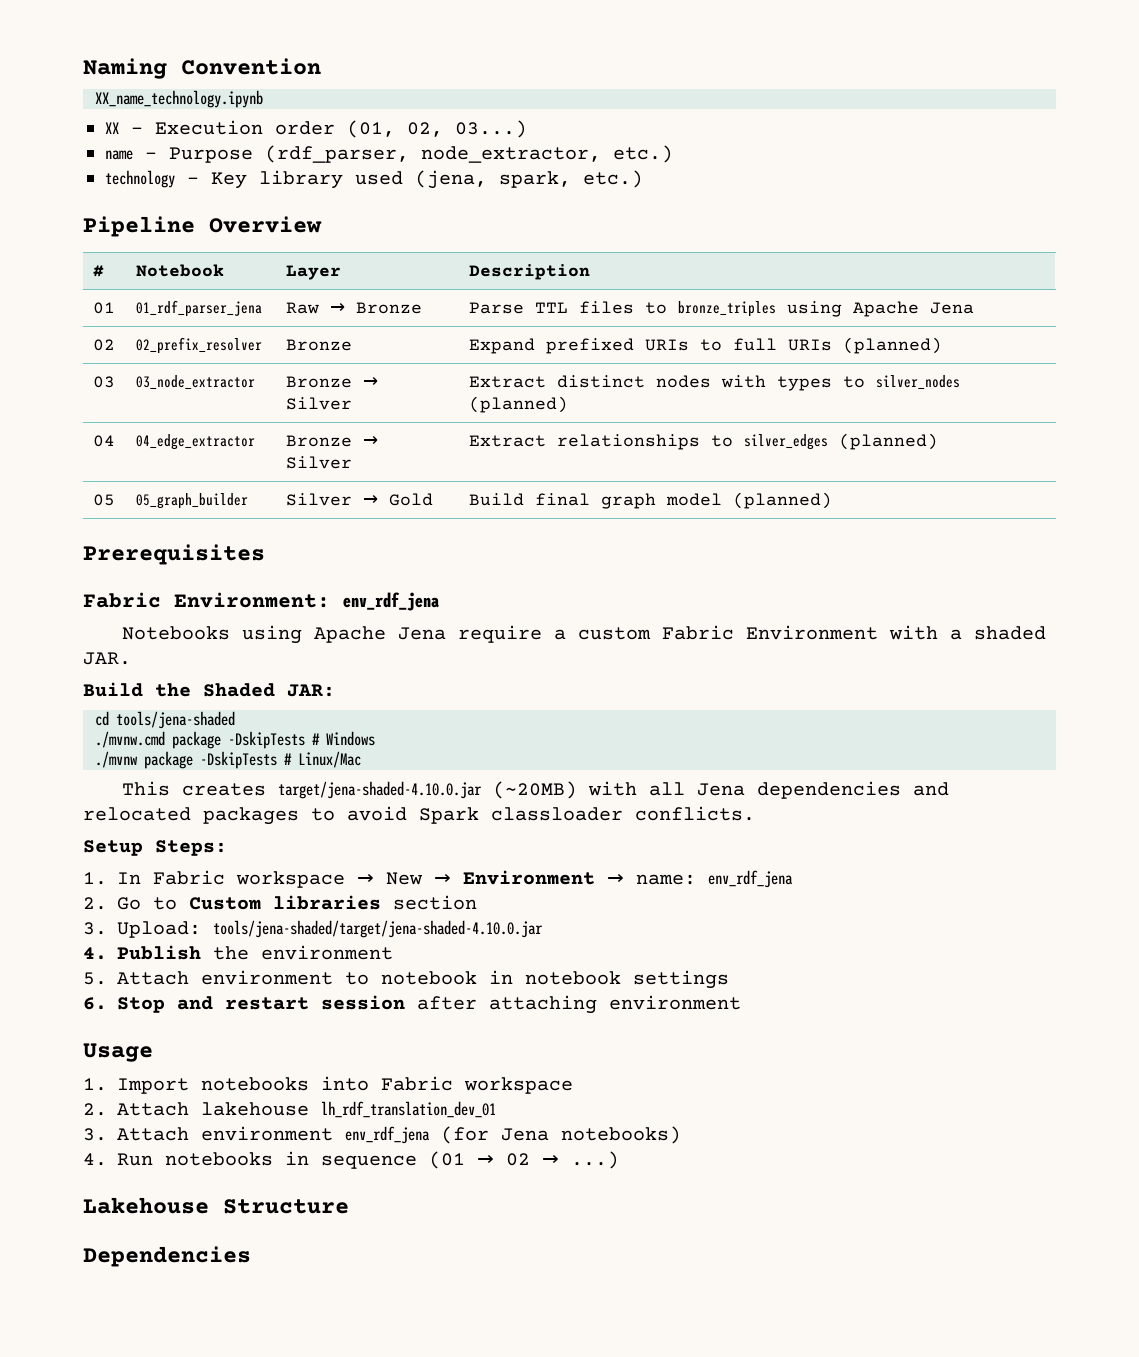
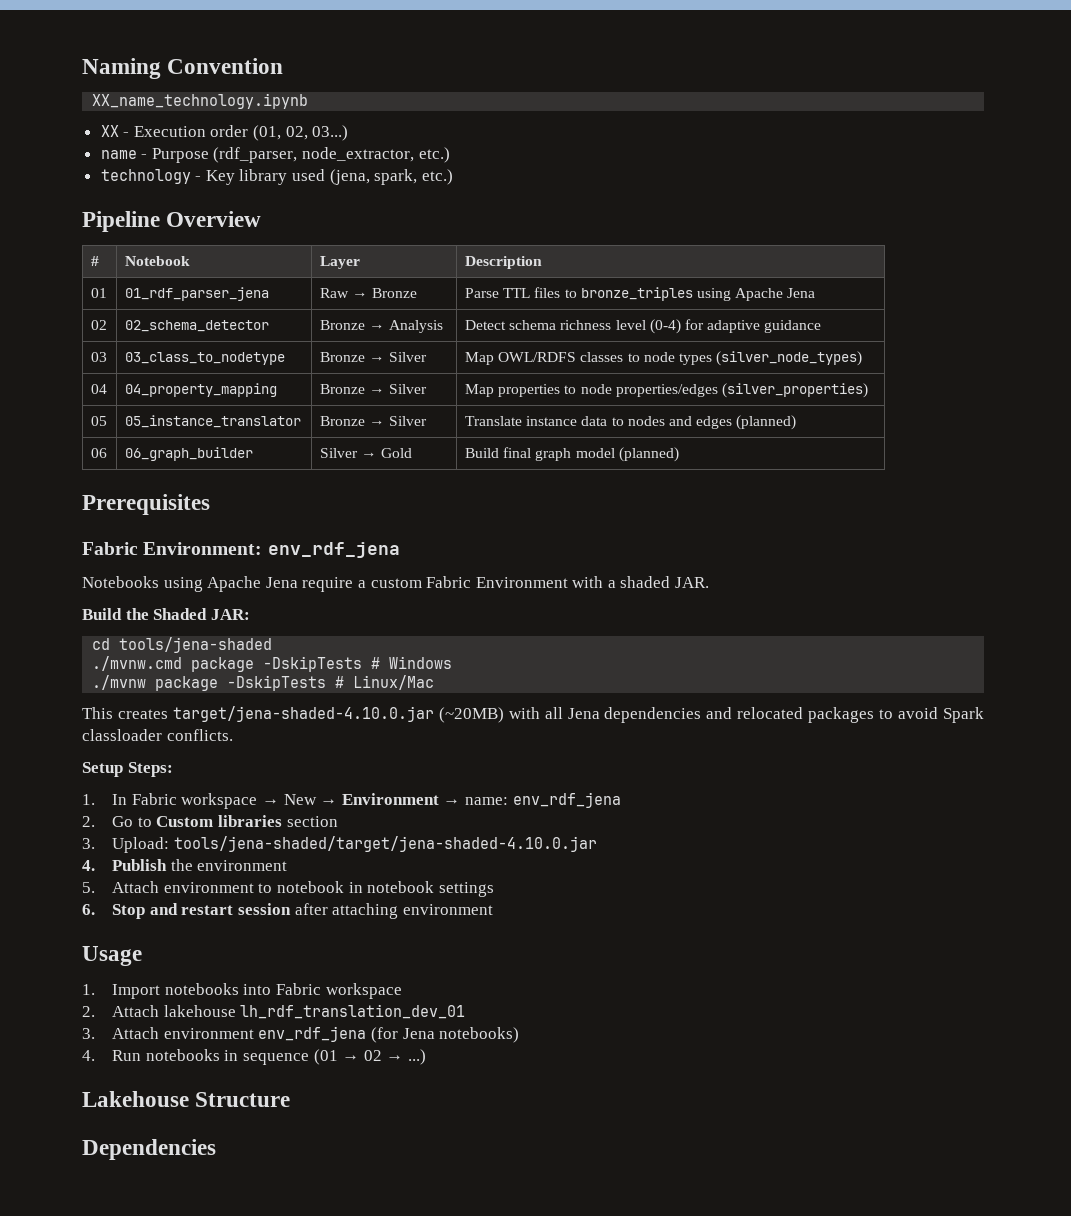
- 02 | 02_prefix_resolver | Bronze | Expand prefixed URIs to full URIs (planned)
+ 02 | 02_schema_detector | Bronze → Analysis | Detect schema richness level (0-4) for adaptive guidance
- 03 | 03_node_extractor | Bronze → Silver | Extract distinct nodes with types to silver_nodes (planned)
+ 03 | 03_class_to_nodetype | Bronze → Silver | Map OWL/RDFS classes to node types (silver_node_types)
- 04 | 04_edge_extractor | Bronze → Silver | Extract relationships to silver_edges (planned)
- 05 | 05_graph_builder | Silver → Gold | Build final graph model (planned)
+ 04 | 04_property_mapping | Bronze → Silver | Map properties to node properties/edges (silver_properties)
+ 05 | 05_instance_translator | Bronze → Silver | Translate instance data to nodes and edges (planned)
+ 06 | 06_graph_builder | Silver → Gold | Build final graph model (planned)

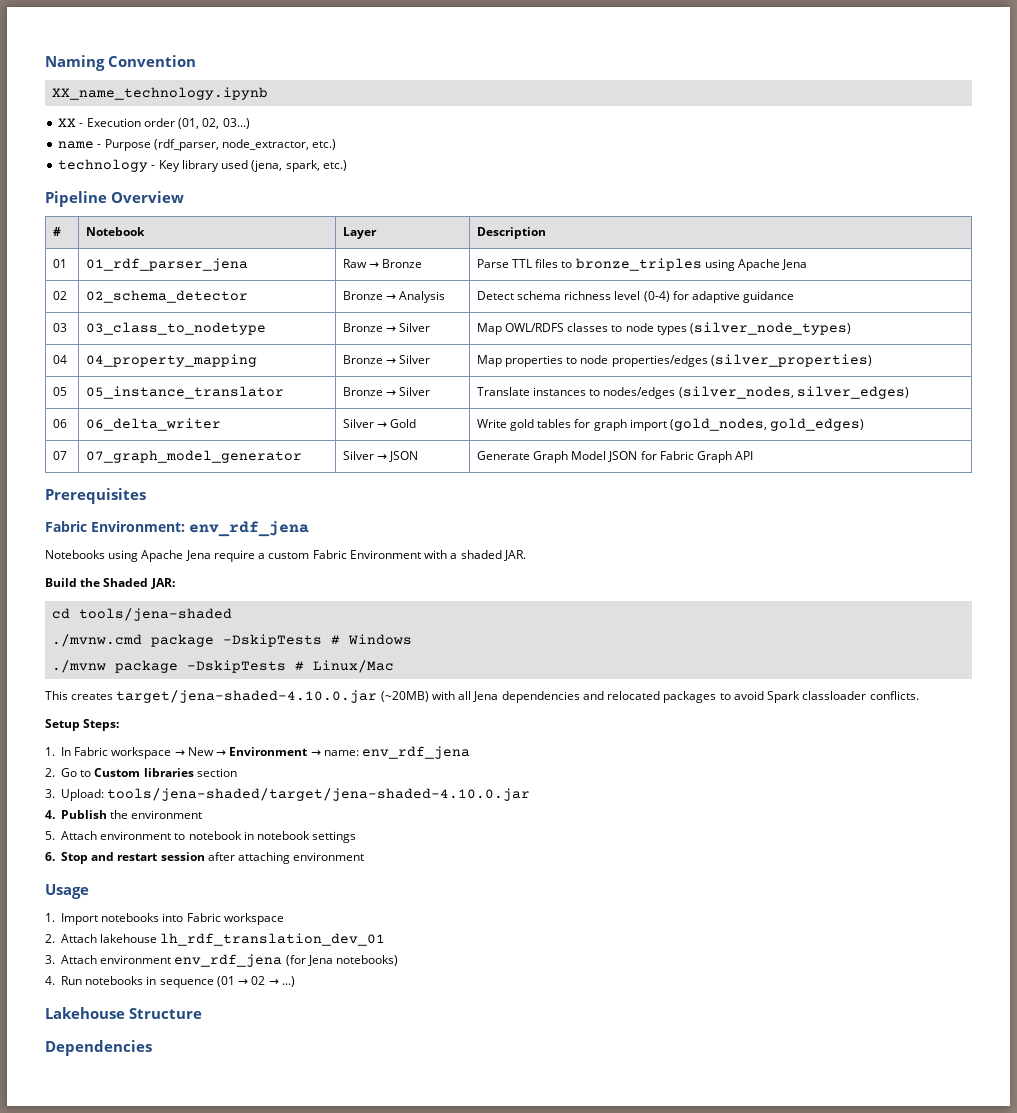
- 05 | 05_instance_translator | Bronze → Silver | Translate instance data to nodes and edges (planned)
+ 05 | 05_instance_translator | Bronze → Silver | Translate instances to nodes/edges (silver_nodes, silver_edges)
- 06 | 06_graph_builder | Silver → Gold | Build final graph model (planned)
+ 06 | 06_delta_writer | Silver → Gold | Write gold tables for graph import (gold_nodes, gold_edges)
+ 07 | 07_graph_model_generator | Silver → JSON | Generate Graph Model JSON for Fabric Graph API

